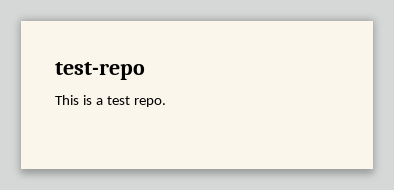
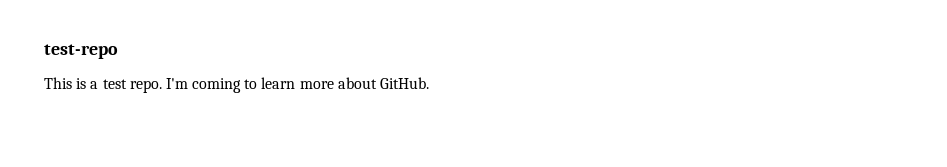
+ I'm coming to learn more about GitHub.

